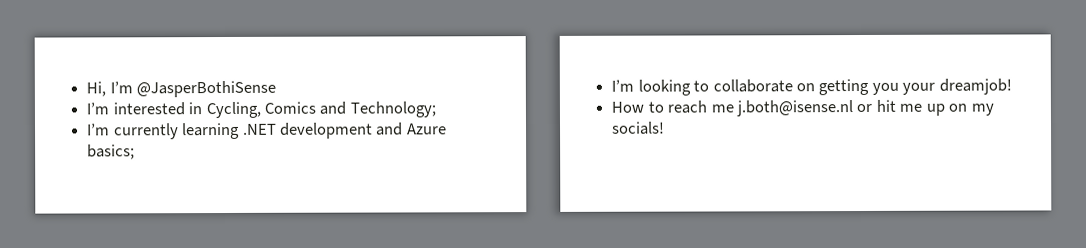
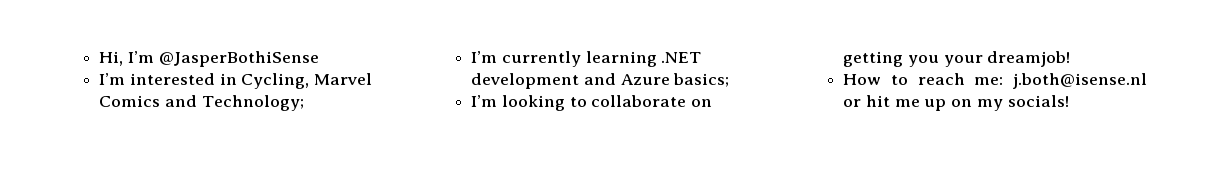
- I’m interested in Cycling, Comics and Technology;
+ I’m interested in Cycling, Marvel Comics and Technology;
- How to reach me j.both@isense.nl or hit me up on my socials!
+ How to reach me: j.both@isense.nl or hit me up on my socials!

